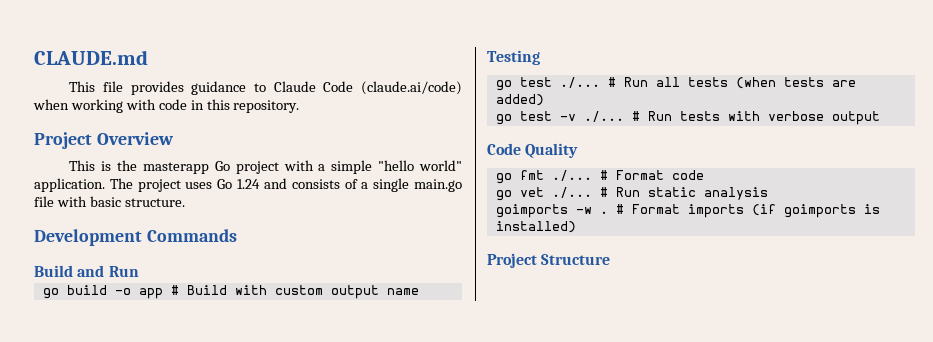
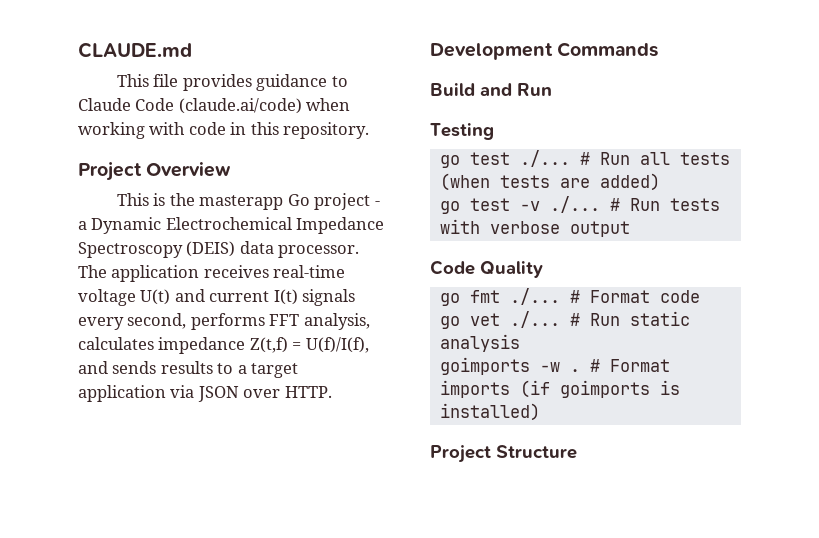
- This is the masterapp Go project with a simple "hello world" application. The project uses Go 1.24 and consists of a single main.go file with basic structure.
+ This is the masterapp Go project - a Dynamic Electrochemical Impedance Spectroscopy (DEIS) data processor. The application receives real-time voltage U(t) and current I(t) signals every second, performs FFT analysis, calculates impedance Z(t,f) = U(f)/I(f), and sends results to a target application via JSON over HTTP.
- go build -o app # Build with custom output name

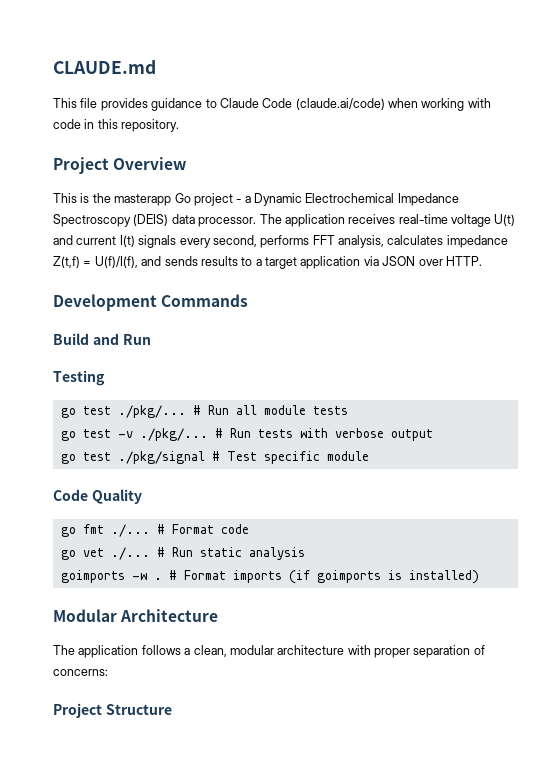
- go test ./...
+ go test ./pkg/...
- # Run all tests (when tests are added)
+ # Run all module tests
- go test -v ./...
+ go test -v ./pkg/...
+ go test ./pkg/signal # Test specific module
+ Modular Architecture
+ The application follows a clean, modular architecture with proper separation of concerns:

